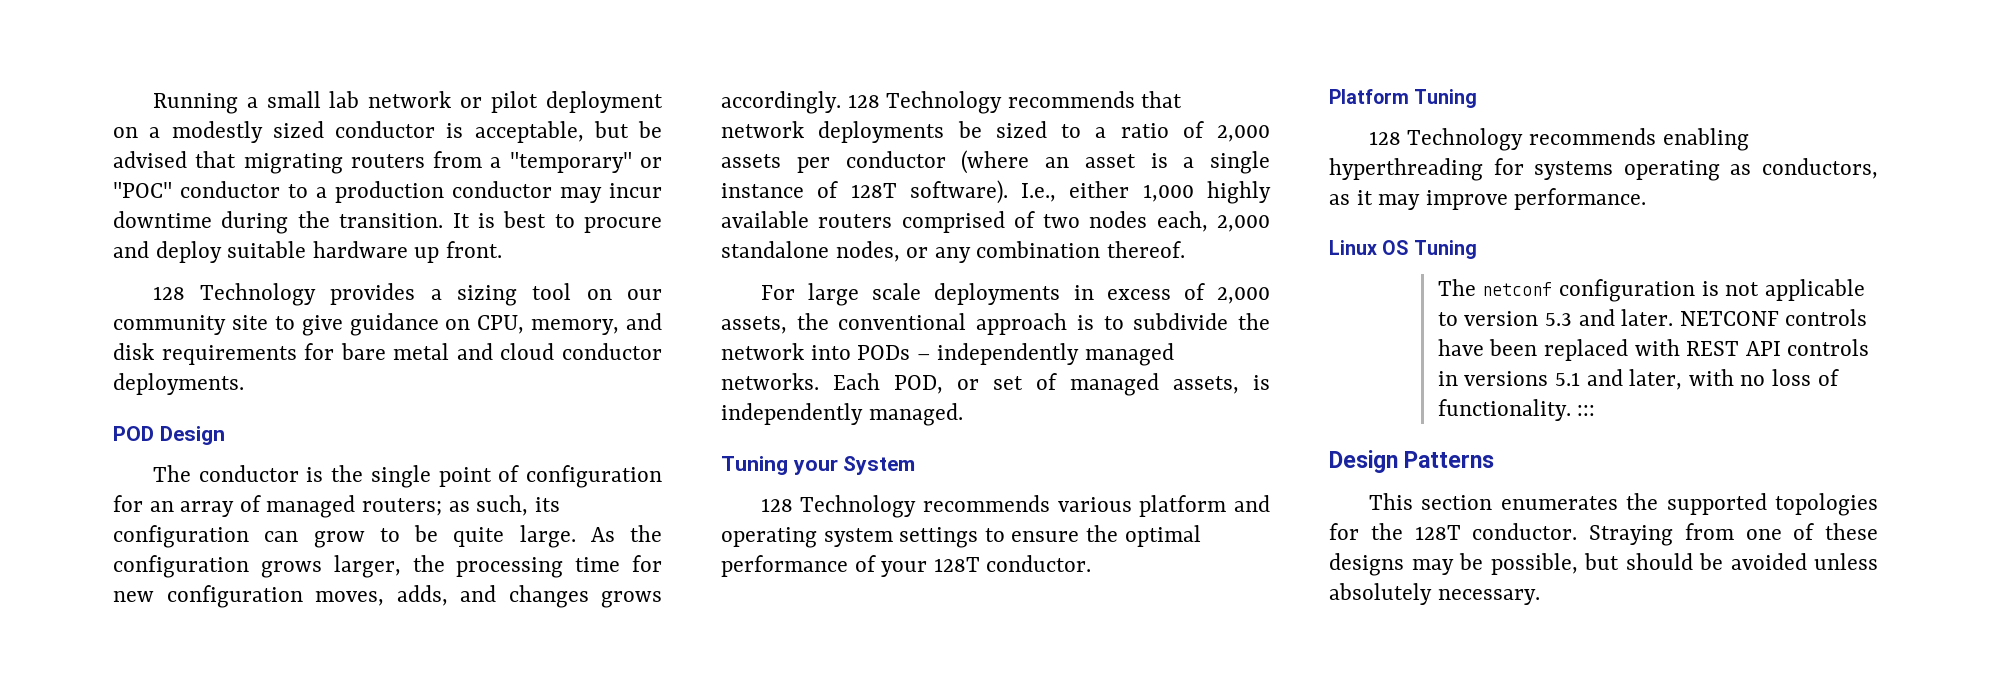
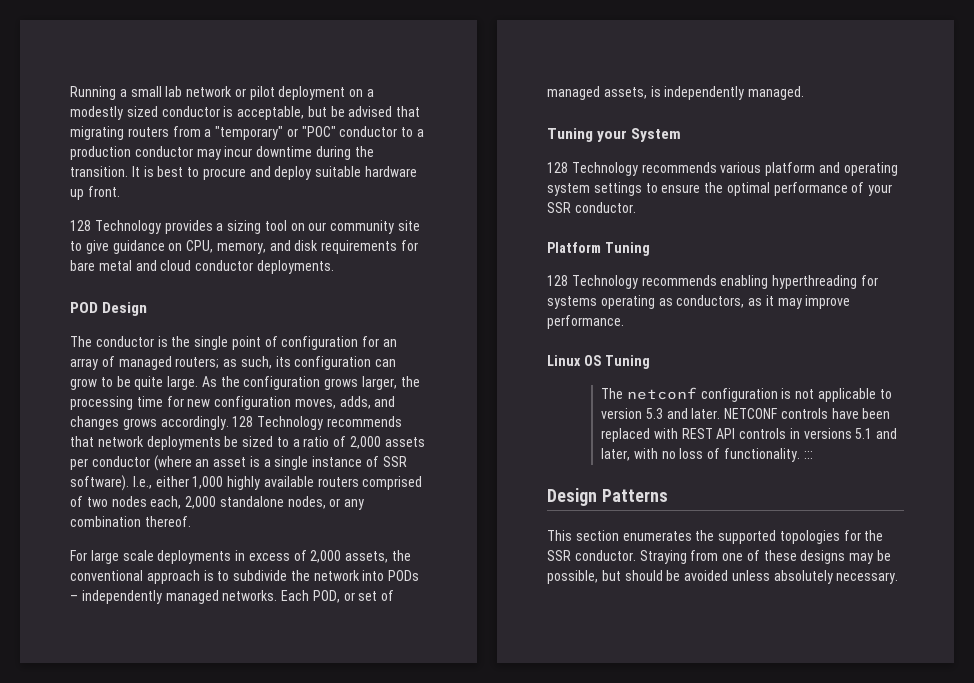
- 128 Technology recommends that network deployments be sized to a ratio of 2,000 assets per conductor (where an asset is a single instance of 128T software).
+ 128 Technology recommends that network deployments be sized to a ratio of 2,000 assets per conductor (where an asset is a single instance of SSR software).
- 128 Technology recommends various platform and operating system settings to ensure the optimal performance of your 128T conductor.
+ 128 Technology recommends various platform and operating system settings to ensure the optimal performance of your SSR conductor.
- This section enumerates the supported topologies for the 128T conductor.
+ This section enumerates the supported topologies for the SSR conductor.

